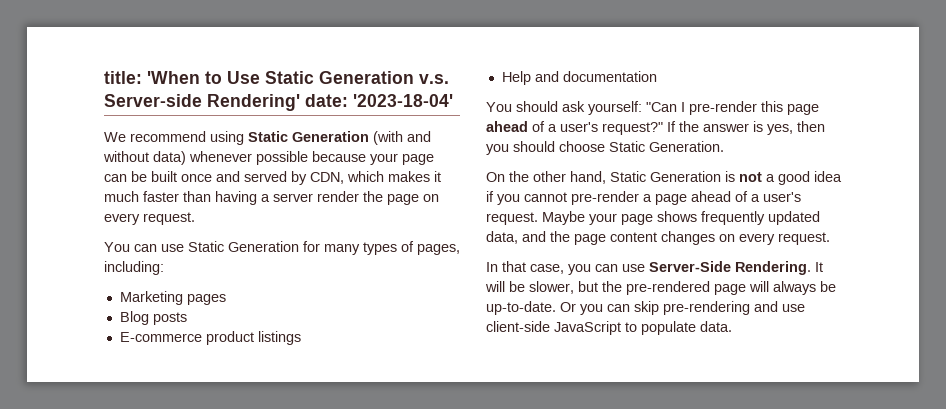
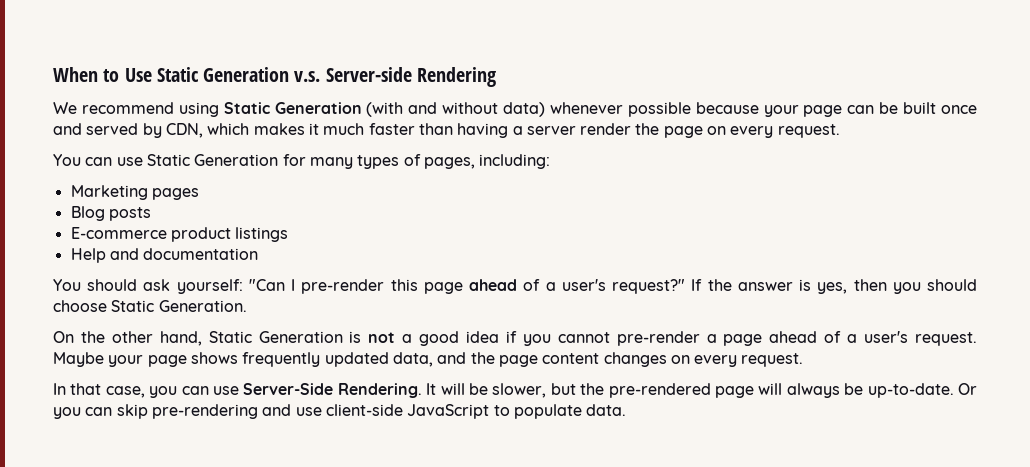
- title: 'When to Use Static Generation v.s. Server-side Rendering' date: '2023-18-04'
+ When to Use Static Generation v.s. Server-side Rendering

